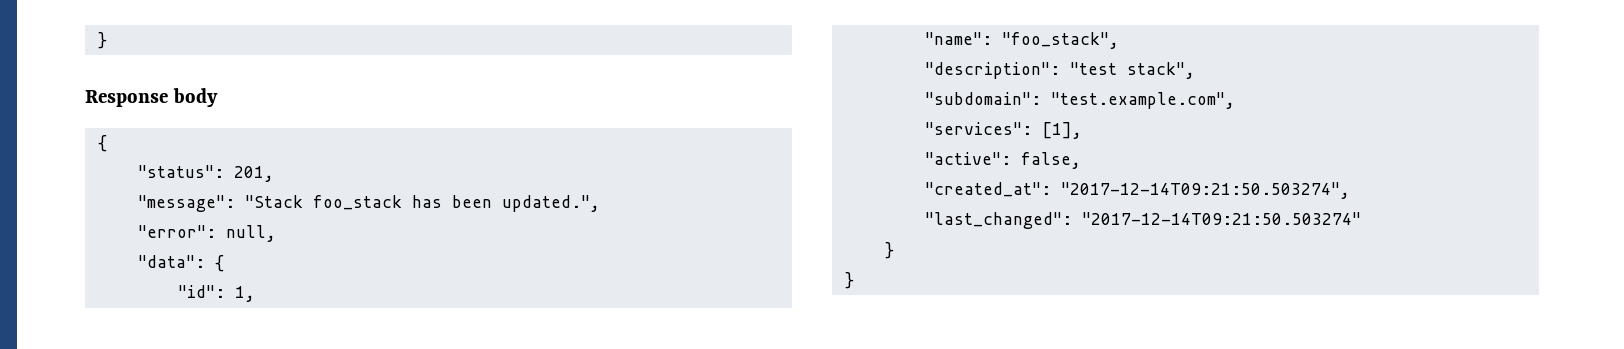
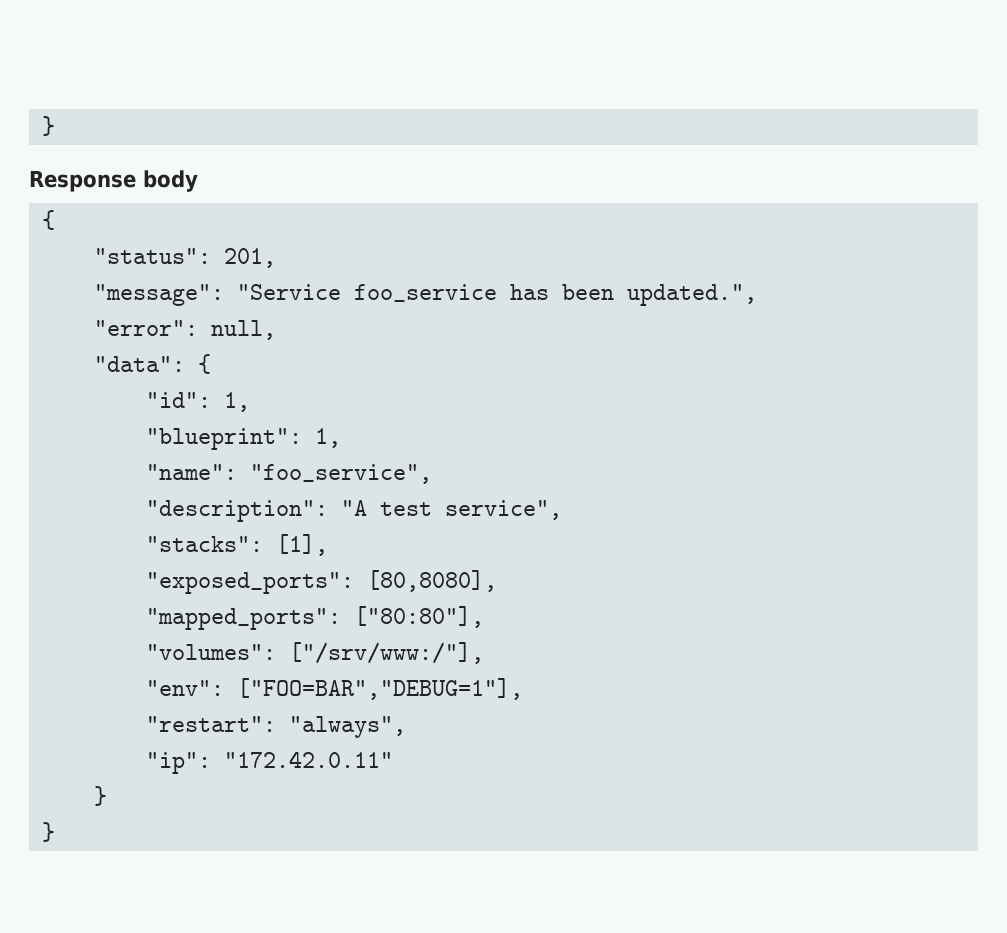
- "message": "Stack foo_stack has been updated.",
+ "message": "Service foo_service has been updated.",
+ "blueprint": 1,
- "name": "foo_stack",
+ "name": "foo_service",
- "description": "test stack",
- "subdomain": "test.example.com",
- "services": [1],
- "active": false,
- "created_at": "2017-12-14T09:21:50.503274",
- "last_changed": "2017-12-14T09:21:50.503274"
+ "description": "A test service",
+ "stacks": [1],
+ "exposed_ports": [80,8080],
+ "mapped_ports": ["80:80"],
+ "volumes": ["/srv/www:/"],
+ "env": ["FOO=BAR","DEBUG=1"],
+ "restart": "always",
+ "ip": "172.42.0.11"

